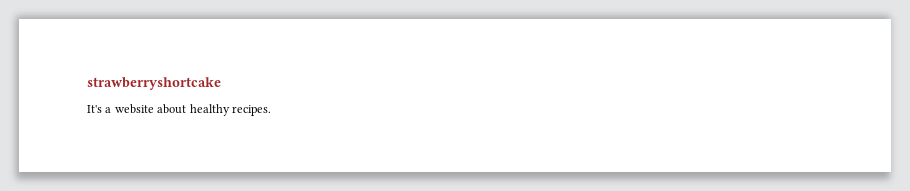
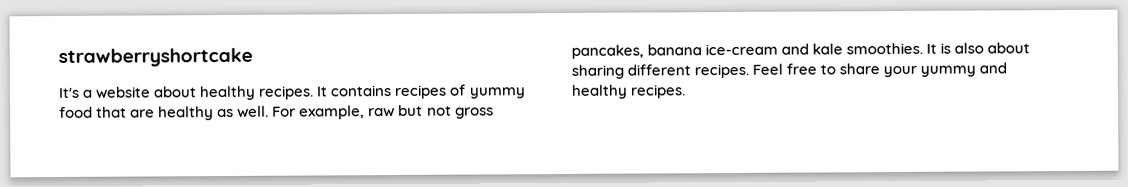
+ It contains recipes of yummy food that are healthy as well. For example, raw but not gross pancakes, banana ice-cream and kale smoothies. It is also about sharing different recipes. Feel free to share your yummy and healthy recipes.

